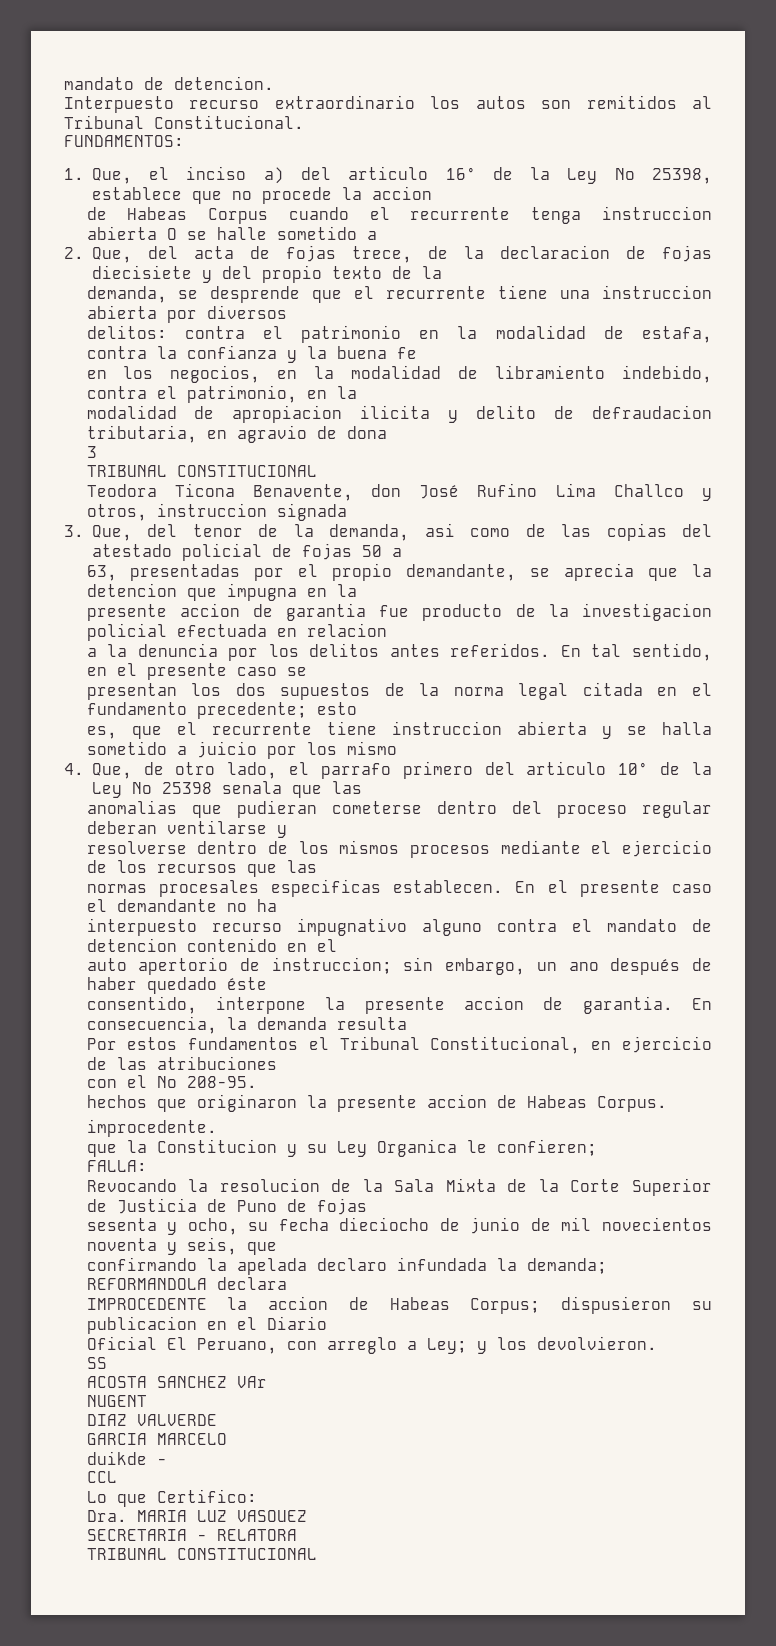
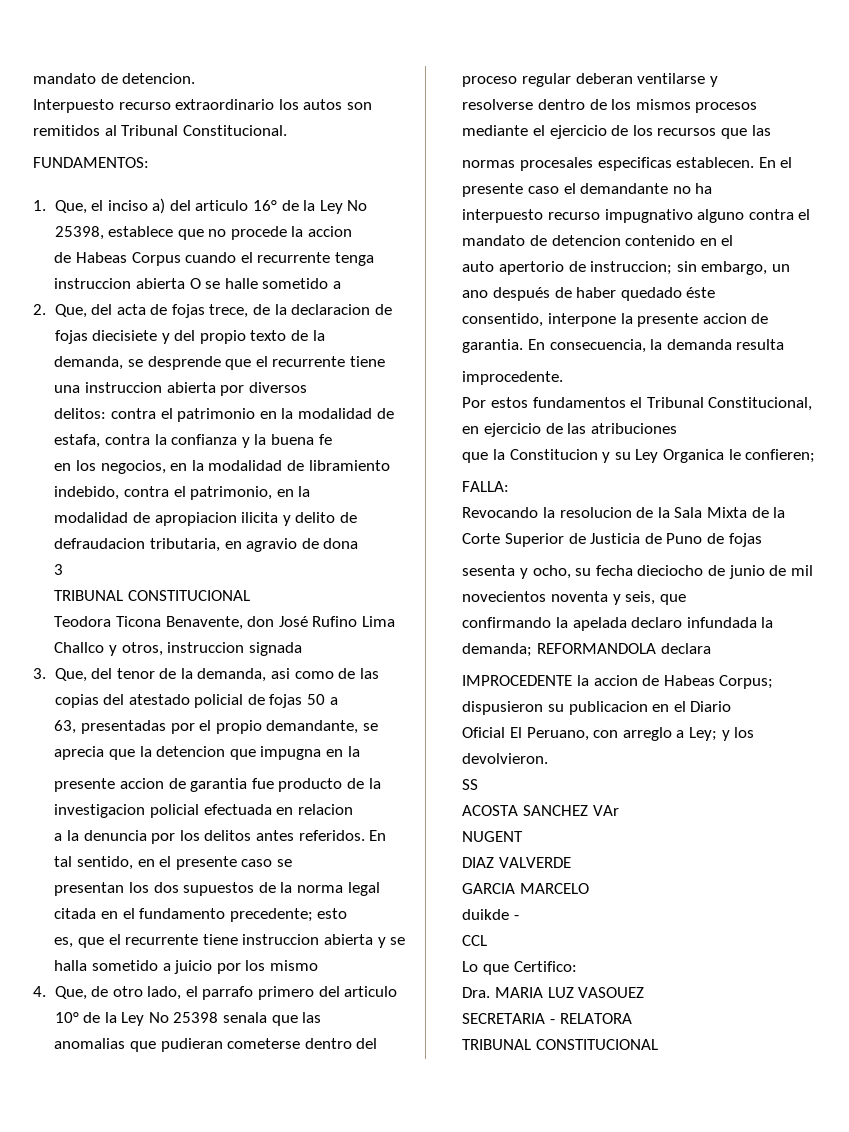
+ improcedente.
- con el No 208-95.
- hechos que originaron la presente accion de Habeas Corpus.
- improcedente.

